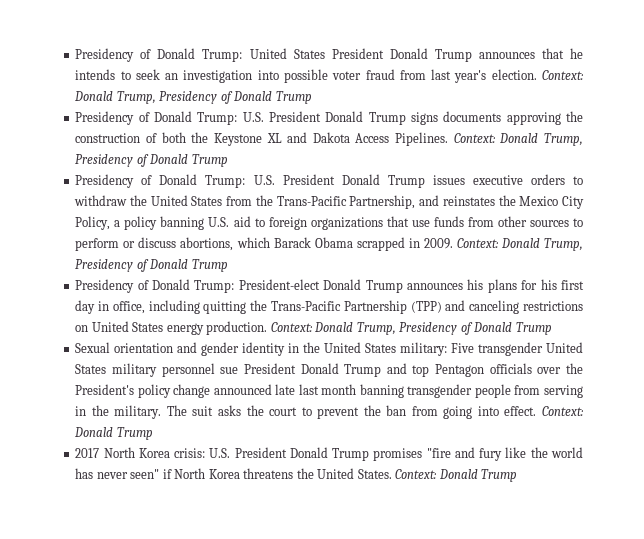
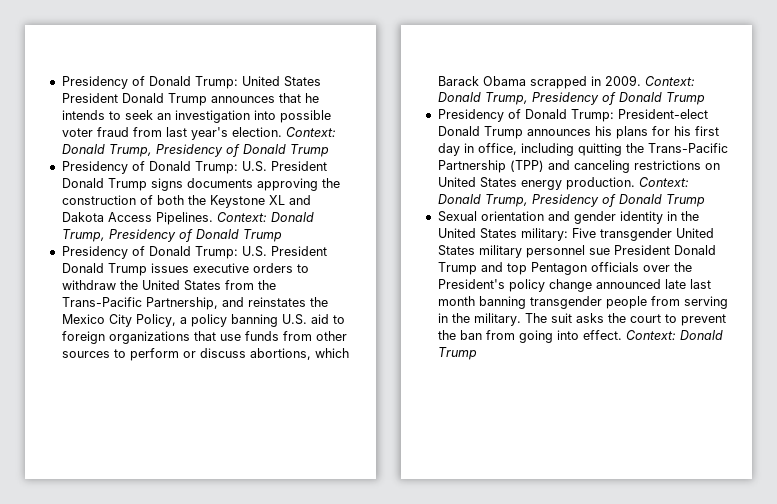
- 2017 North Korea crisis: U.S. President Donald Trump promises "fire and fury like the world has never seen" if North Korea threatens the United States. Context: Donald Trump

